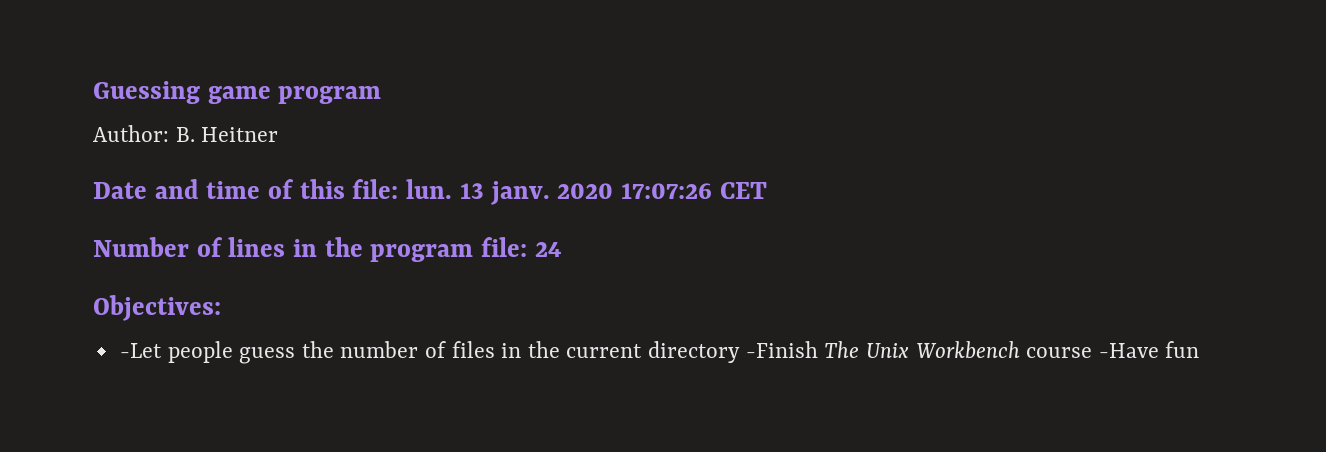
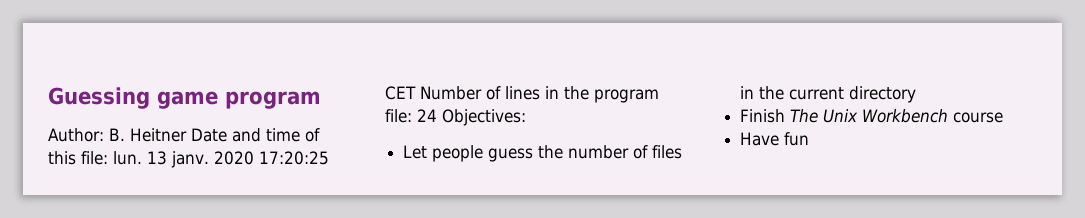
- Author: B. Heitner
- Date and time of this file: lun.
+ Author: B. Heitner Date and time of this file: lun.
- 2020 17:07:26 CET
- Number of lines in the program file: 24
- Objectives:
+ 2020 17:20:25 CET Number of lines in the program file: 24 Objectives:
- -Let people guess the number of files in the current directory -Finish The Unix Workbench course -Have fun
+ Let people guess the number of files in the current directory
+ Finish The Unix Workbench course
+ Have fun

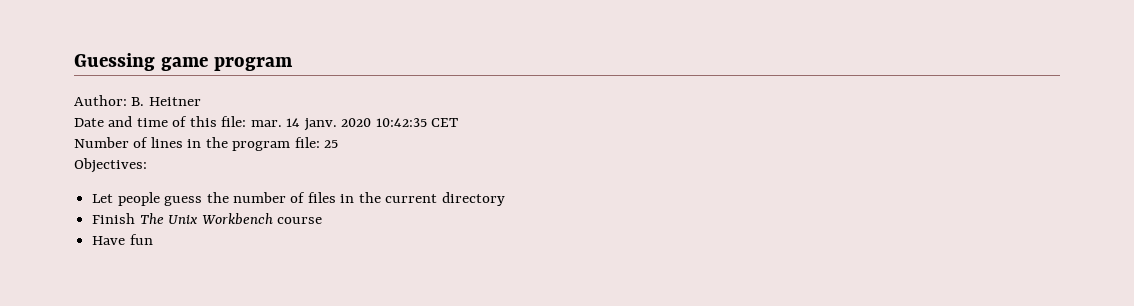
- Author: B. Heitner Date and time of this file: lun. 13 janv.
+ Author: B. Heitner
+ Date and time of this file: mar. 14 janv.
- 2020 17:20:25 CET Number of lines in the program file: 24 Objectives:
+ 2020 10:42:35 CET
+ Number of lines in the program file: 25
+ Objectives:

